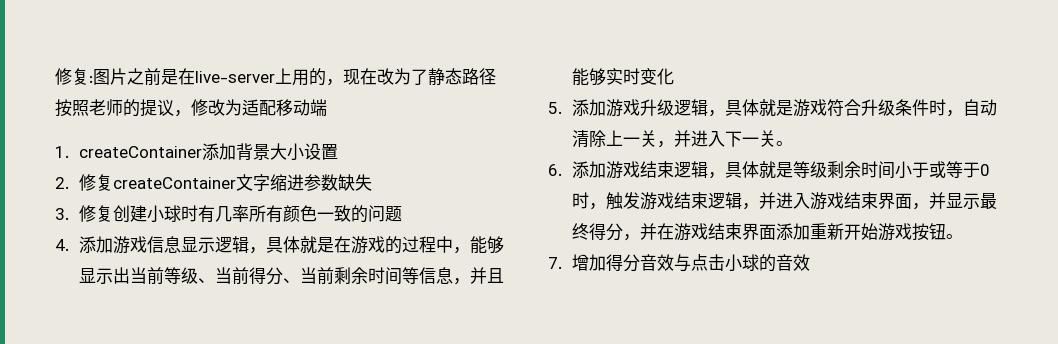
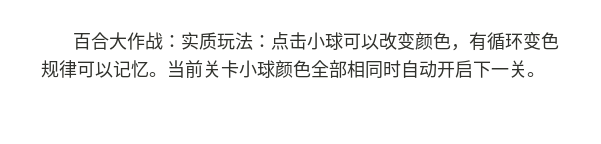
- 修复:图片之前是在live-server上用的，现在改为了静态路径按照老师的提议，修改为适配移动端
- 1. createContainer添加背景大小设置
- 2.修复createContainer文字缩进参数缺失
- 3.修复创建小球时有几率所有颜色一致的问题
- 4.添加游戏信息显示逻辑，具体就是在游戏的过程中，能够显示出当前等级、当前得分、当前剩余时间等信息，并且能够实时变化
- 5.添加游戏升级逻辑，具体就是游戏符合升级条件时，自动清除上一关，并进入下一关。
- 6.添加游戏结束逻辑，具体就是等级剩余时间小于或等于0时，触发游戏结束逻辑，并进入游戏结束界面，并显示最终得分，并在游戏结束界面添加重新开始游戏按钮。
- 7.增加得分音效与点击小球的音效
+ 百合大作战：实质玩法：点击小球可以改变颜色，有循环变色规律可以记忆。当前关卡小球颜色全部相同时自动开启下一关。

